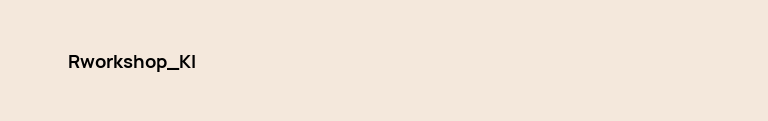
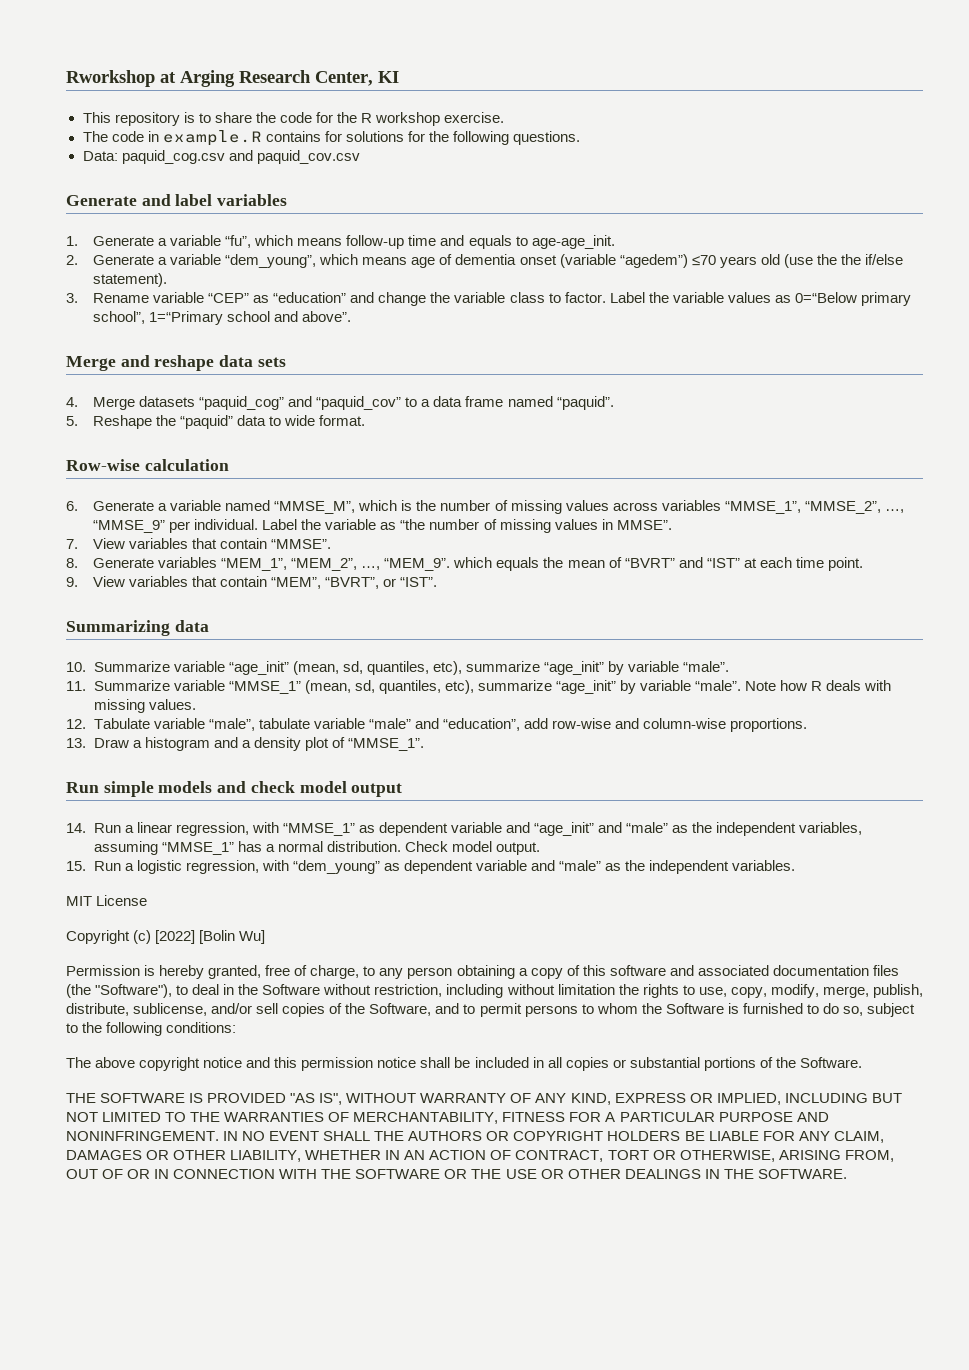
- Rworkshop_KI
+ Rworkshop at Arging Research Center, KI
+ This repository is to share the code for the R workshop exercise.
+ The code in example.R contains for solutions for the following questions.
+ Data: paquid_cog.csv and paquid_cov.csv
+ Generate and label variables
+ 1. Generate a variable “fu”, which means follow-up time and equals to age-age_init.
+ 2. Generate a variable “dem_young”, which means age of dementia onset (variable “agedem”) ≤70 years old (use the the if/else statement).
+ 3. Rename variable “CEP” as “education” and change the variable class to factor. Label the variable values as 0=“Below primary school”, 1=“Primary school and above”.
+ Merge and reshape data sets
+ 4. Merge datasets “paquid_cog” and “paquid_cov” to a data frame named “paquid”.
+ 5. Reshape the “paquid” data to wide format.
+ Row-wise calculation
+ 6. Generate a variable named “MMSE_M”, which is the number of missing values across variables “MMSE_1”, “MMSE_2”, …, “MMSE_9” per individual. Label the variable as “the number of missing values in MMSE”.
+ 7. View variables that contain “MMSE”.
+ 8. Generate variables “MEM_1”, “MEM_2”, …, “MEM_9”. which equals the mean of “BVRT” and “IST” at each time point.
+ 9. View variables that contain “MEM”, “BVRT”, or “IST”.
+ Summarizing data
+ 10. Summarize variable “age_init” (mean, sd, quantiles, etc), summarize “age_init” by variable “male”.
+ 11. Summarize variable “MMSE_1” (mean, sd, quantiles, etc), summarize “age_init” by variable “male”. Note how R deals with missing values.
+ 12. Tabulate variable “male”, tabulate variable “male” and “education”, add row-wise and column-wise proportions.
+ 13. Draw a histogram and a density plot of “MMSE_1”.
+ Run simple models and check model output
+ 14. Run a linear regression, with “MMSE_1” as dependent variable and “age_init” and “male” as the independent variables, assuming “MMSE_1” has a normal distribution. Check model output.
+ 15. Run a logistic regression, with “dem_young” as dependent variable and “male” as the independent variables.
+ MIT License
+ Copyright (c) [2022] [Bolin Wu]
+ Permission is hereby granted, free of charge, to any person obtaining a copy of this software and associated documentation files (the "Software"), to deal in the Software without restriction, including without limitation the rights to use, copy, modify, merge, publish, distribute, sublicense, and/or sell copies of the Software, and to permit persons to whom the Software is furnished to do so, subject to the following conditions:
+ The above copyright notice and this permission notice shall be included in all copies or substantial portions of the Software.
+ THE SOFTWARE IS PROVIDED "AS IS", WITHOUT WARRANTY OF ANY KIND, EXPRESS OR IMPLIED, INCLUDING BUT NOT LIMITED TO THE WARRANTIES OF MERCHANTABILITY, FITNESS FOR A PARTICULAR PURPOSE AND NONINFRINGEMENT. IN NO EVENT SHALL THE AUTHORS OR COPYRIGHT HOLDERS BE LIABLE FOR ANY CLAIM, DAMAGES OR OTHER LIABILITY, WHETHER IN AN ACTION OF CONTRACT, TORT OR OTHERWISE, ARISING FROM, OUT OF OR IN CONNECTION WITH THE SOFTWARE OR THE USE OR OTHER DEALINGS IN THE SOFTWARE.

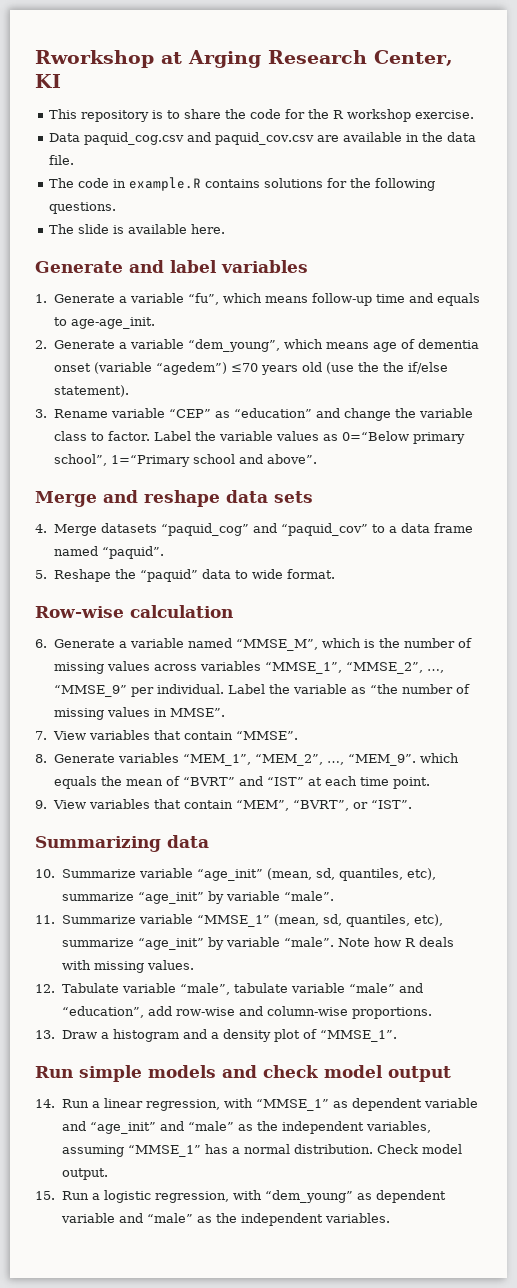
+ Data paquid_cog.csv and paquid_cov.csv are available in the data file.
- The code in example.R contains for solutions for the following questions.
+ The code in example.R contains solutions for the following questions.
- Data: paquid_cog.csv and paquid_cov.csv
+ The slide is available here.
- MIT License
- Copyright (c) [2022] [Bolin Wu]
- Permission is hereby granted, free of charge, to any person obtaining a copy of this software and associated documentation files (the "Software"), to deal in the Software without restriction, including without limitation the rights to use, copy, modify, merge, publish, distribute, sublicense, and/or sell copies of the Software, and to permit persons to whom the Software is furnished to do so, subject to the following conditions:
- The above copyright notice and this permission notice shall be included in all copies or substantial portions of the Software.
- THE SOFTWARE IS PROVIDED "AS IS", WITHOUT WARRANTY OF ANY KIND, EXPRESS OR IMPLIED, INCLUDING BUT NOT LIMITED TO THE WARRANTIES OF MERCHANTABILITY, FITNESS FOR A PARTICULAR PURPOSE AND NONINFRINGEMENT. IN NO EVENT SHALL THE AUTHORS OR COPYRIGHT HOLDERS BE LIABLE FOR ANY CLAIM, DAMAGES OR OTHER LIABILITY, WHETHER IN AN ACTION OF CONTRACT, TORT OR OTHERWISE, ARISING FROM, OUT OF OR IN CONNECTION WITH THE SOFTWARE OR THE USE OR OTHER DEALINGS IN THE SOFTWARE.

